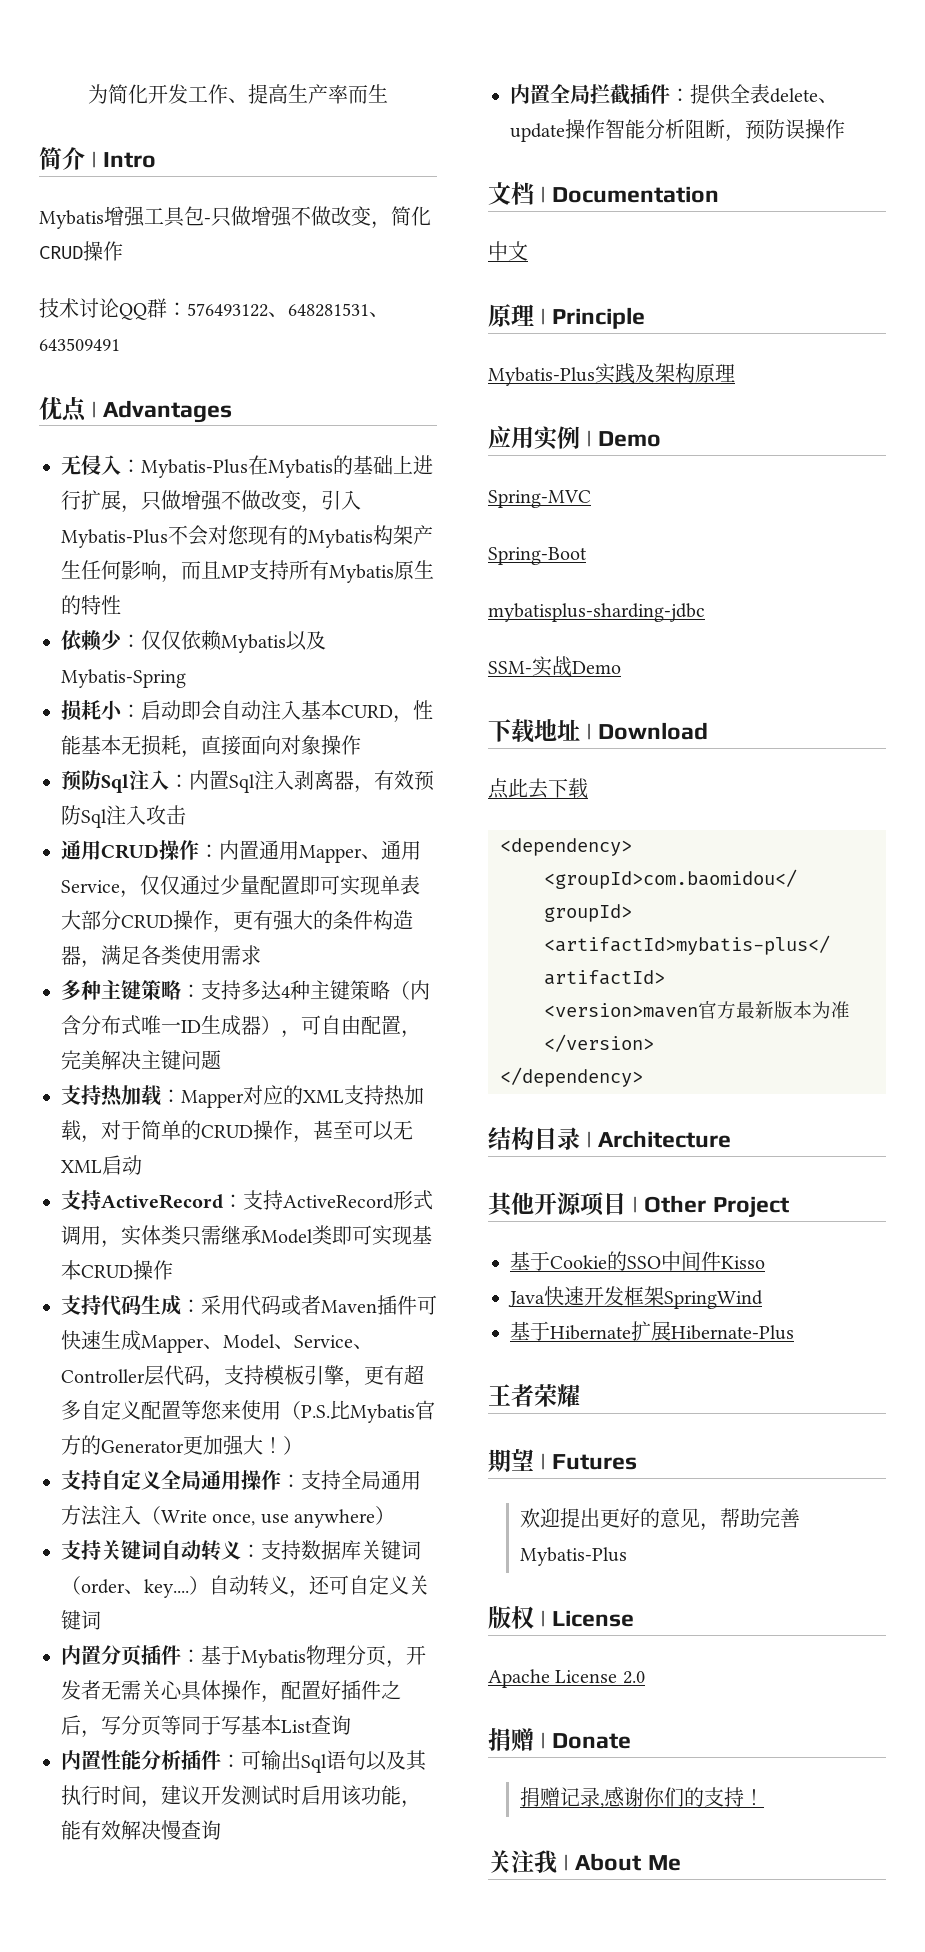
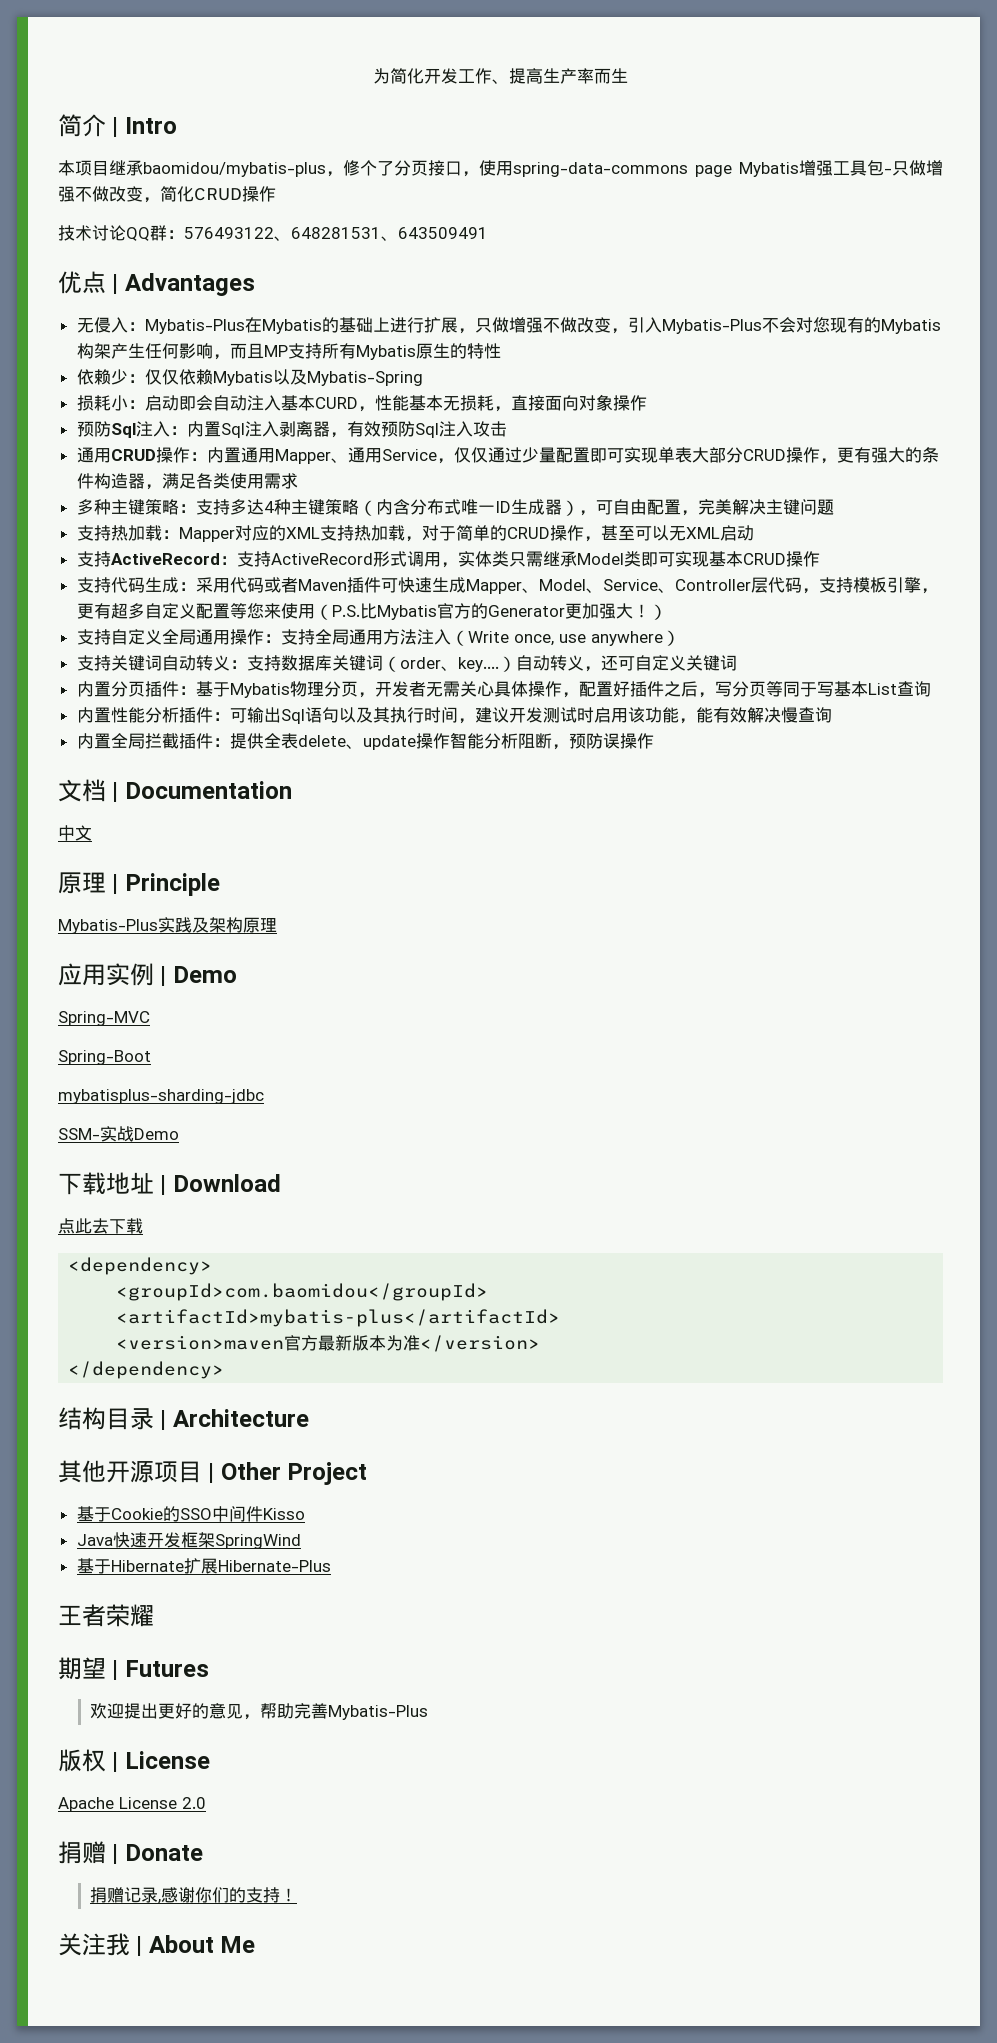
- Mybatis增强工具包-只做增强不做改变，简化CRUD操作
+ 本项目继承baomidou/mybatis-plus，修个了分页接口，使用spring-data-commons page Mybatis增强工具包-只做增强不做改变，简化CRUD操作

